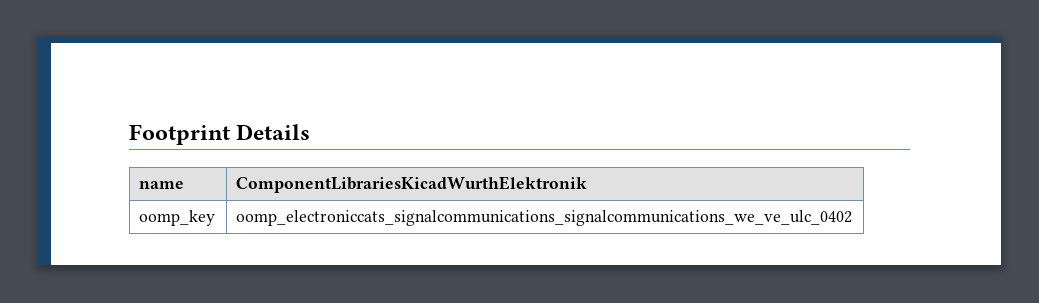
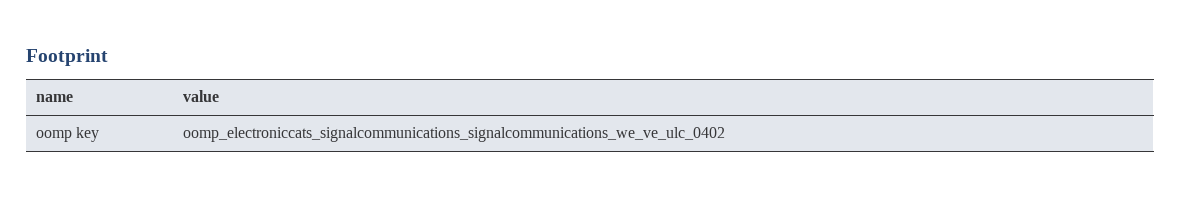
- Footprint Details
+ Footprint
- name | ComponentLibrariesKicadWurthElektronik
- oomp_key | oomp_electroniccats_signalcommunications_signalcommunications_we_ve_ulc_0402
+ name | value
+ oomp key | oomp_electroniccats_signalcommunications_signalcommunications_we_ve_ulc_0402

